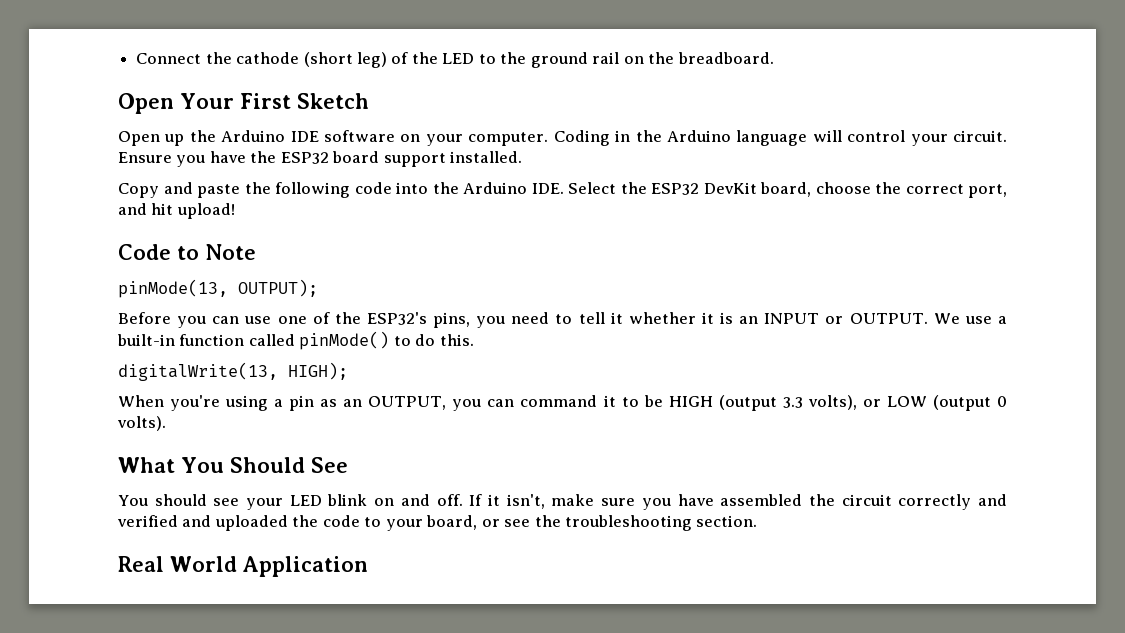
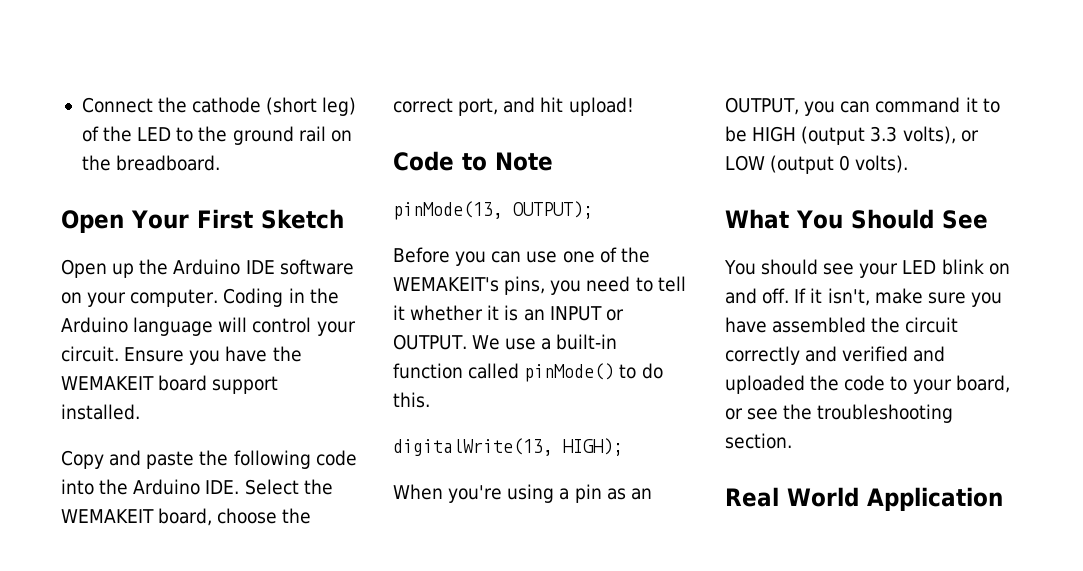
- Ensure you have the ESP32 board support installed.
+ Ensure you have the WEMAKEIT board support installed.
- Copy and paste the following code into the Arduino IDE. Select the ESP32 DevKit board, choose the correct port, and hit upload!
+ Copy and paste the following code into the Arduino IDE. Select the WEMAKEIT board, choose the correct port, and hit upload!
- Before you can use one of the ESP32's pins, you need to tell it whether it is an INPUT or OUTPUT.
+ Before you can use one of the WEMAKEIT's pins, you need to tell it whether it is an INPUT or OUTPUT.

